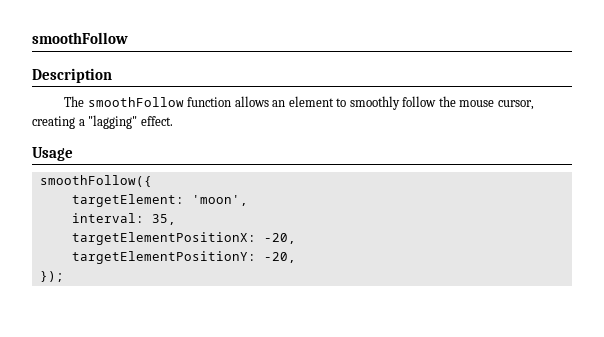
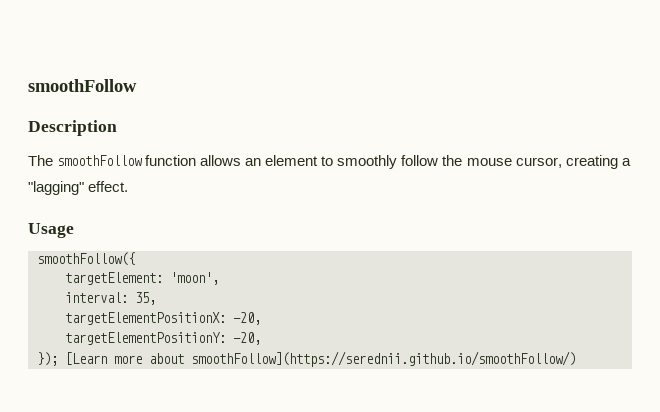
- });
+ }); [Learn more about smoothFollow](https://serednii.github.io/smoothFollow/)

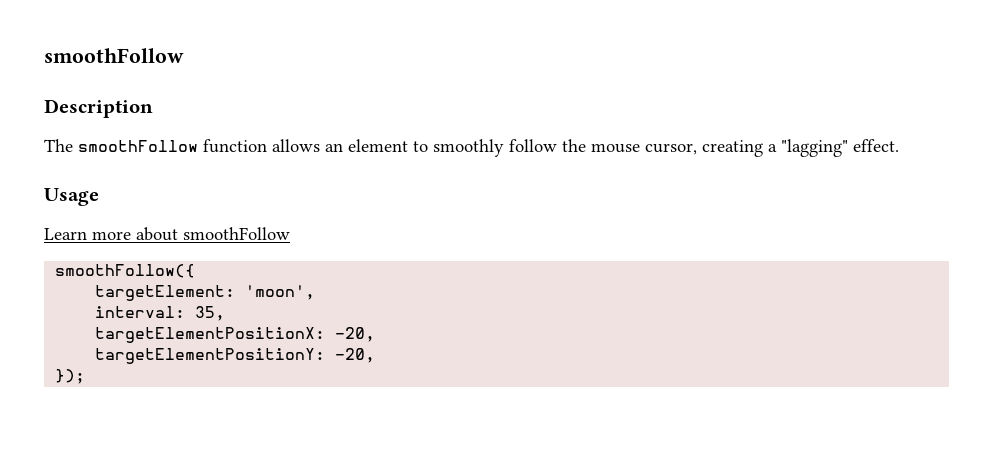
+ Learn more about smoothFollow
- }); [Learn more about smoothFollow](https://serednii.github.io/smoothFollow/)
+ });

